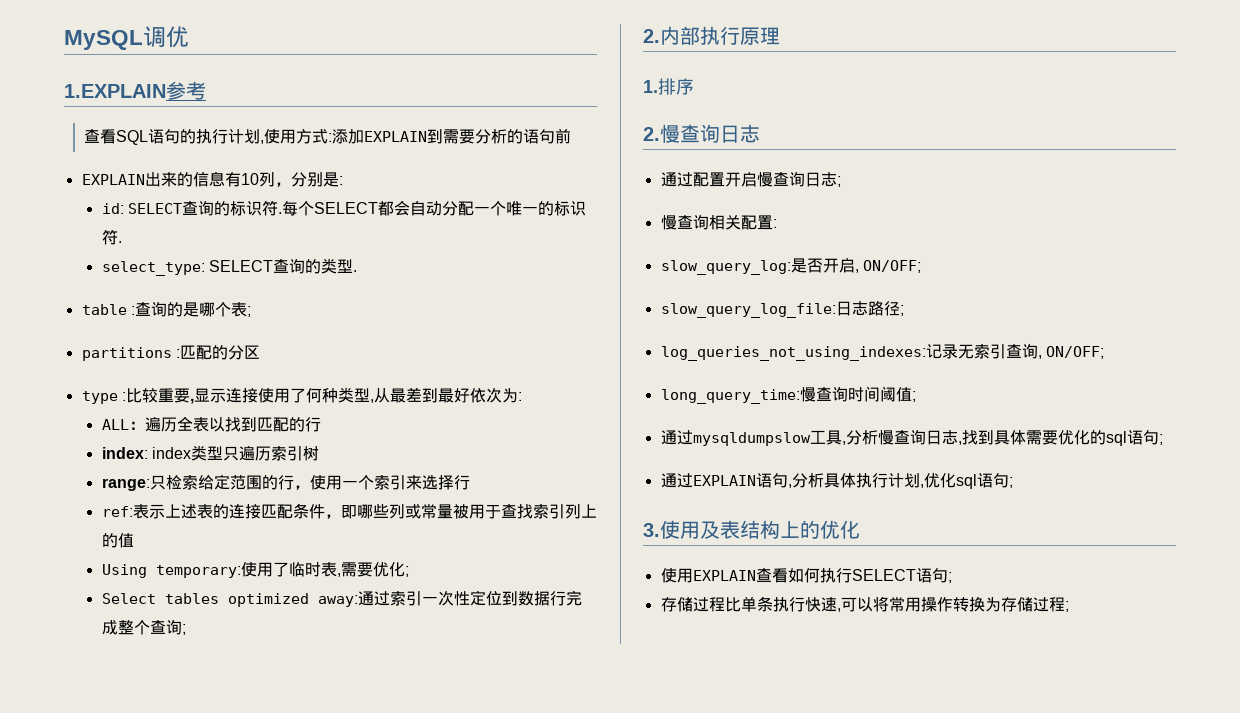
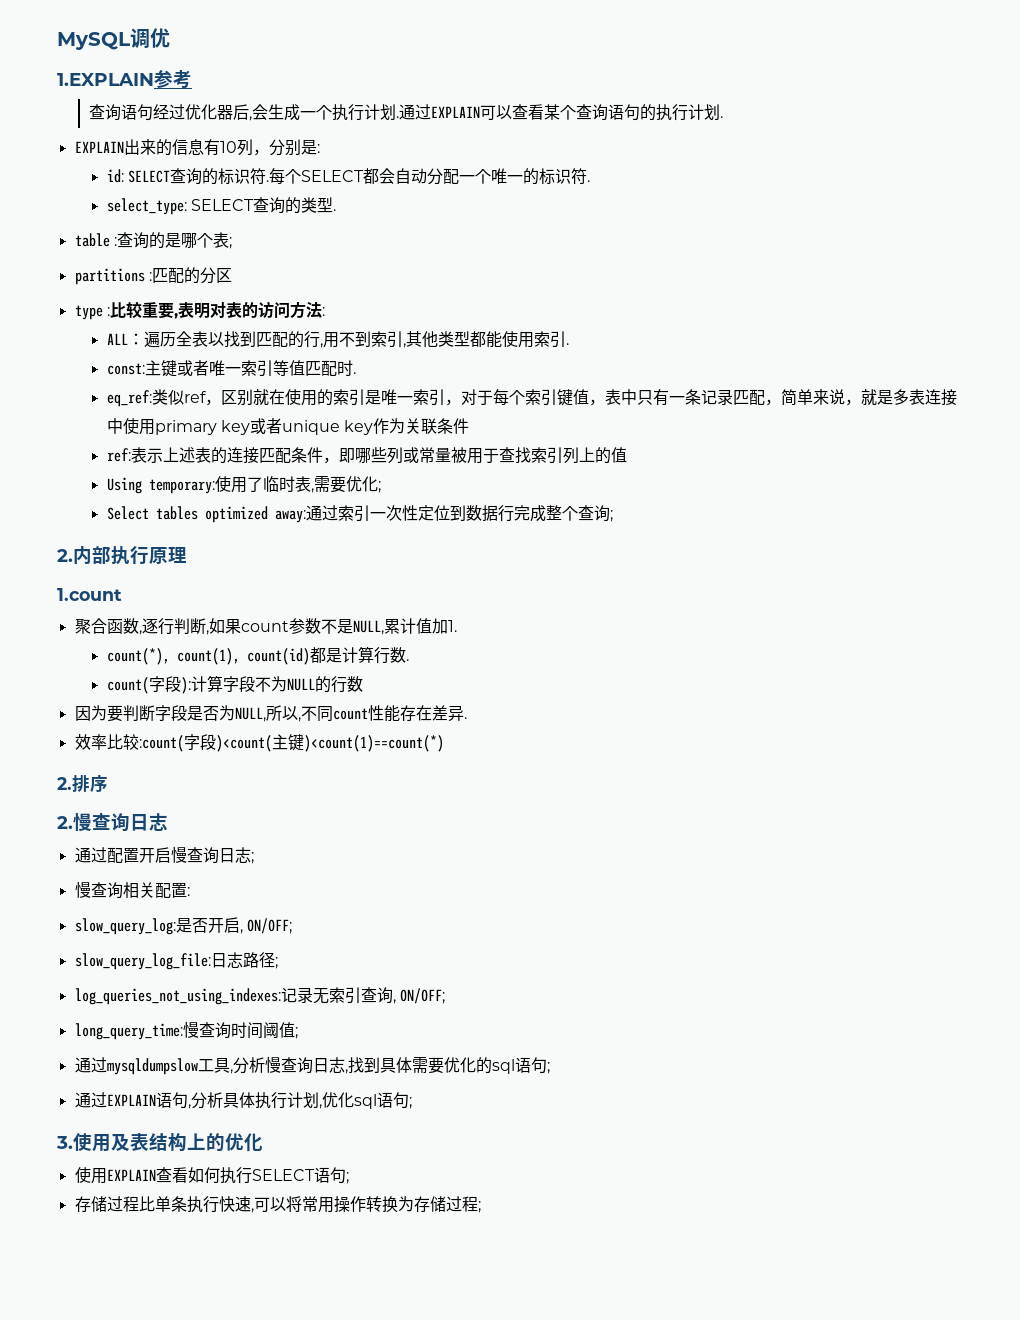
- 查看SQL语句的执行计划,使用方式:添加EXPLAIN到需要分析的语句前
+ 查询语句经过优化器后,会生成一个执行计划.通过EXPLAIN可以查看某个查询语句的执行计划.
- type :比较重要,显示连接使用了何种类型,从最差到最好依次为:
+ type :比较重要,表明对表的访问方法:
- ALL：遍历全表以找到匹配的行
- index: index类型只遍历索引树
- range:只检索给定范围的行，使用一个索引来选择行
+ ALL：遍历全表以找到匹配的行,用不到索引,其他类型都能使用索引.
+ const:主键或者唯一索引等值匹配时.
+ eq_ref:类似ref，区别就在使用的索引是唯一索引，对于每个索引键值，表中只有一条记录匹配，简单来说，就是多表连接中使用primary key或者unique key作为关联条件
- 1.排序
+ 1.count
+ 聚合函数,逐行判断,如果count参数不是NULL,累计值加1.
+ count(*), count(1), count(id)都是计算行数.
+ count(字段):计算字段不为NULL的行数
+ 因为要判断字段是否为NULL,所以,不同count性能存在差异.
+ 效率比较:count(字段)<count(主键)<count(1)==count(*)
+ 2.排序

